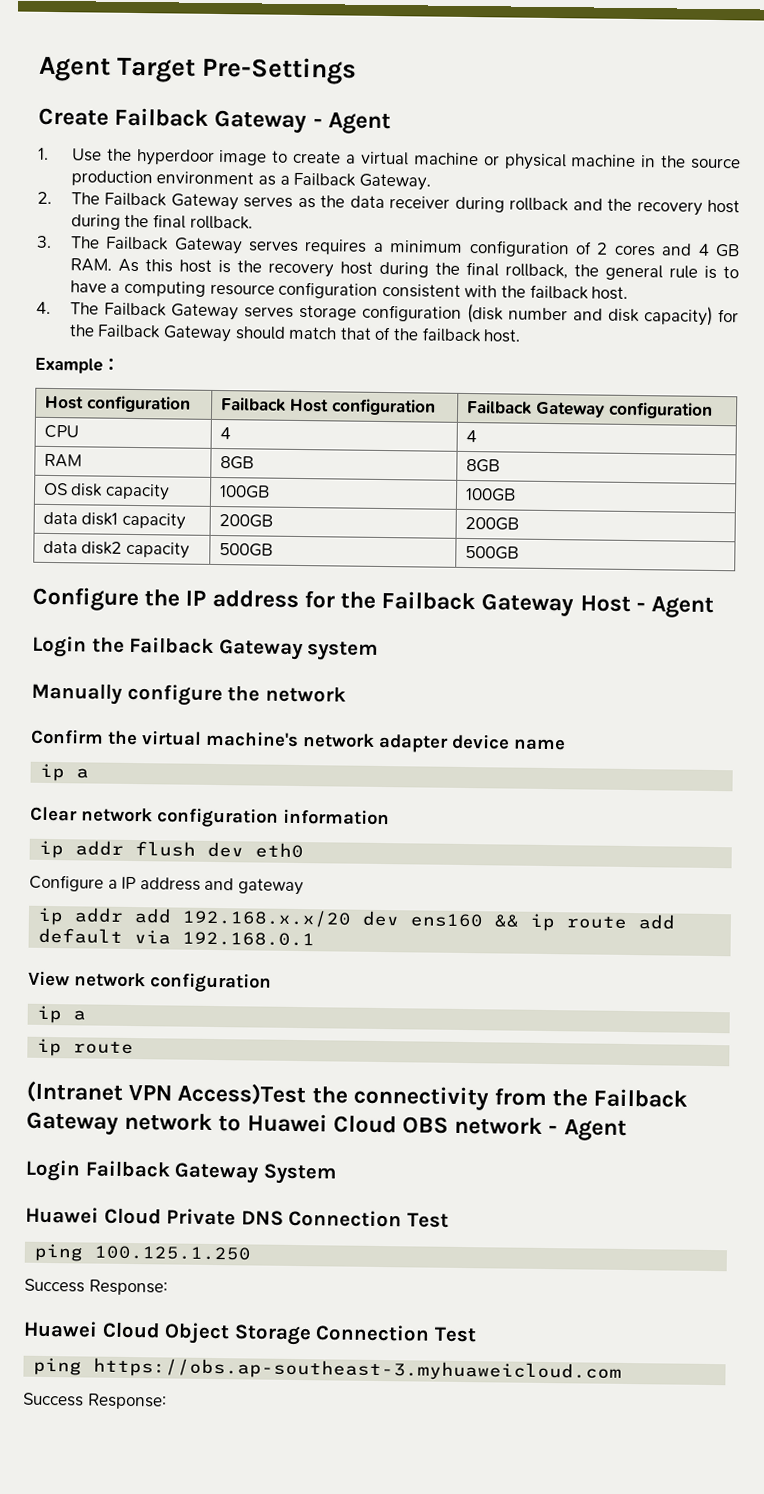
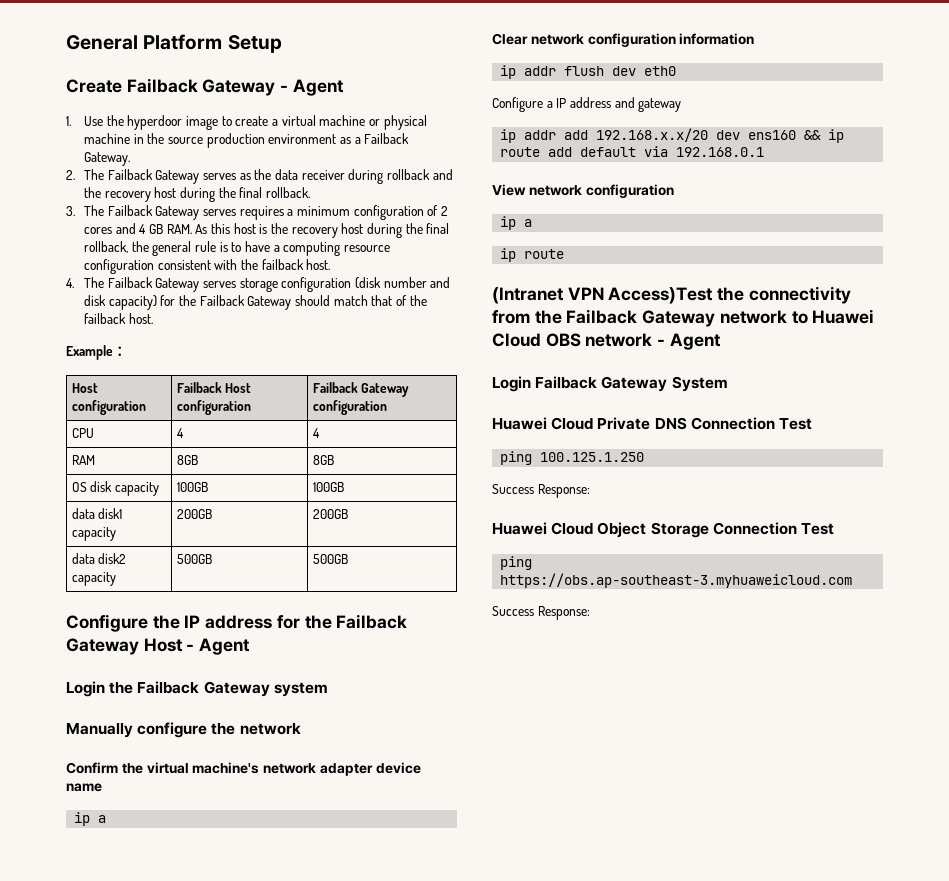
- Agent Target Pre-Settings
+ General Platform Setup

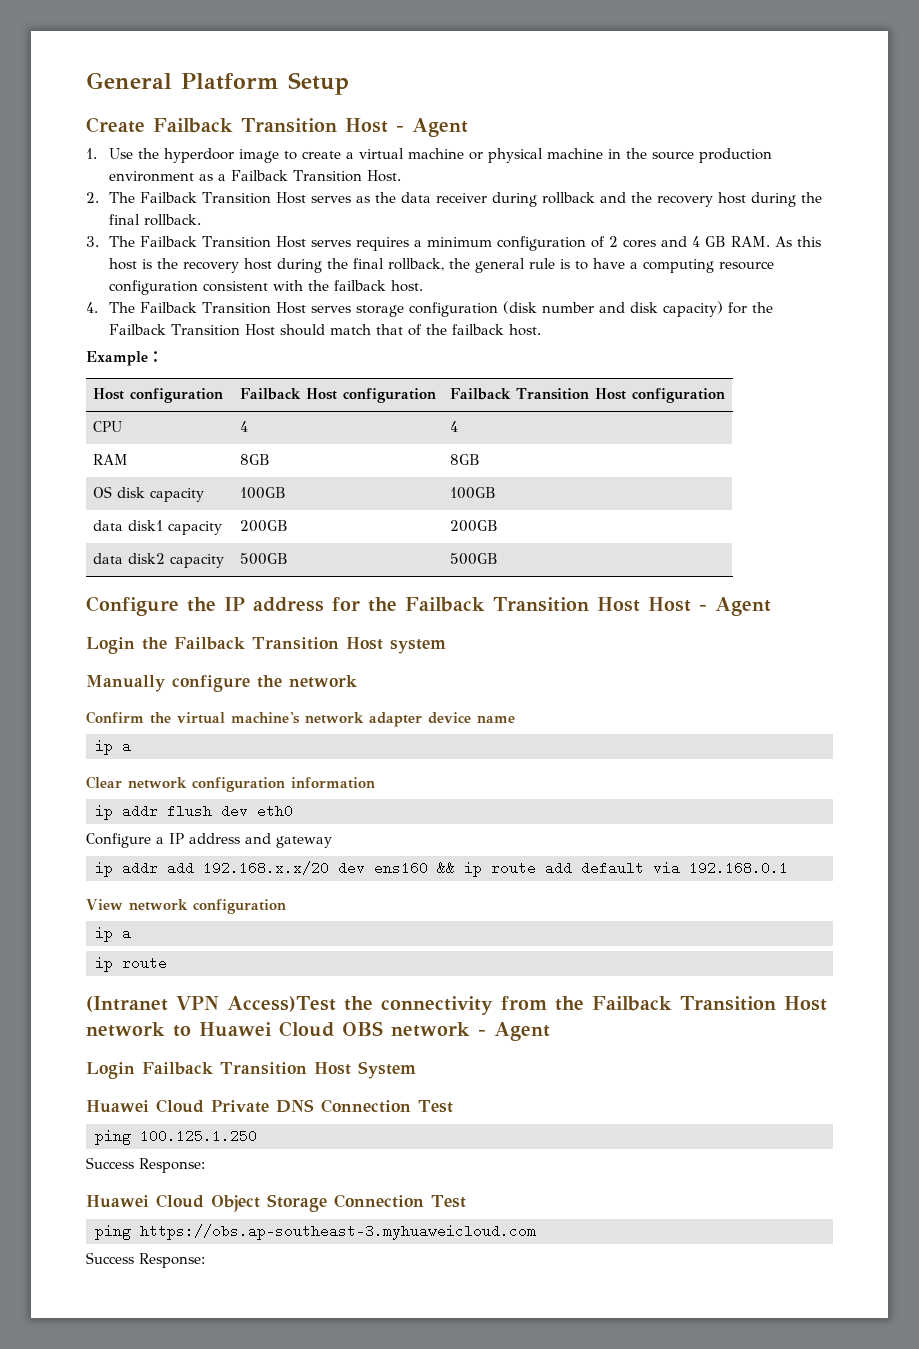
- Create Failback Gateway - Agent
+ Create Failback Transition Host - Agent
- 1. Use the hyperdoor image to create a virtual machine or physical machine in the source production environment as a Failback Gateway.
+ 1. Use the hyperdoor image to create a virtual machine or physical machine in the source production environment as a Failback Transition Host.
- 2. The Failback Gateway serves as the data receiver during rollback and the recovery host during the final rollback.
+ 2. The Failback Transition Host serves as the data receiver during rollback and the recovery host during the final rollback.
- 3. The Failback Gateway serves requires a minimum configuration of 2 cores and 4 GB RAM. As this host is the recovery host during the final rollback, the general rule is to have a computing resource configuration consistent with the failback host.
+ 3. The Failback Transition Host serves requires a minimum configuration of 2 cores and 4 GB RAM. As this host is the recovery host during the final rollback, the general rule is to have a computing resource configuration consistent with the failback host.
- 4. The Failback Gateway serves storage configuration (disk number and disk capacity) for the Failback Gateway should match that of the failback host.
+ 4. The Failback Transition Host serves storage configuration (disk number and disk capacity) for the Failback Transition Host should match that of the failback host.
- Host configuration | Failback Host configuration | Failback Gateway configuration
+ Host configuration | Failback Host configuration | Failback Transition Host configuration
- Configure the IP address for the Failback Gateway Host - Agent
+ Configure the IP address for the Failback Transition Host Host - Agent
- Login the Failback Gateway system
+ Login the Failback Transition Host system
- (Intranet VPN Access)Test the connectivity from the Failback Gateway network to Huawei Cloud OBS network - Agent
+ (Intranet VPN Access)Test the connectivity from the Failback Transition Host network to Huawei Cloud OBS network - Agent
- Login Failback Gateway System
+ Login Failback Transition Host System

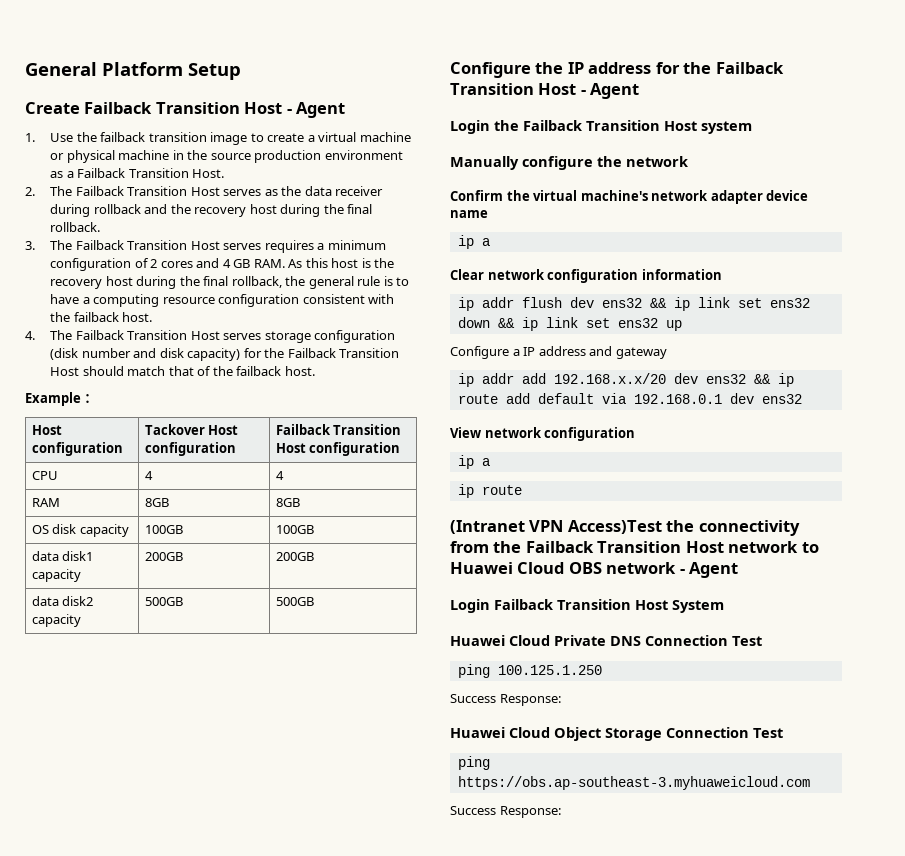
- 1. Use the hyperdoor image to create a virtual machine or physical machine in the source production environment as a Failback Transition Host.
+ 1. Use the failback transition image to create a virtual machine or physical machine in the source production environment as a Failback Transition Host.
- Host configuration | Failback Host configuration | Failback Transition Host configuration
+ Host configuration | Tackover Host configuration | Failback Transition Host configuration
- Configure the IP address for the Failback Transition Host Host - Agent
+ Configure the IP address for the Failback Transition Host - Agent
- ip addr flush dev eth0
+ ip addr flush dev ens32 && ip link set ens32 down && ip link set ens32 up
- ip addr add 192.168.x.x/20 dev ens160 && ip route add default via 192.168.0.1
+ ip addr add 192.168.x.x/20 dev ens32 && ip route add default via 192.168.0.1 dev ens32

